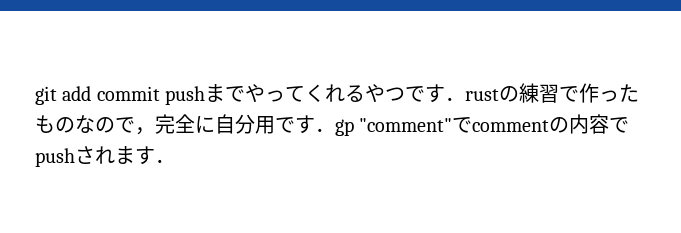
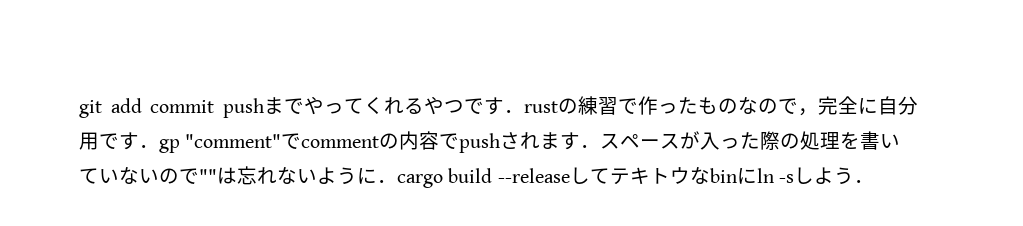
- git add commit pushまでやってくれるやつです．rustの練習で作ったものなので，完全に自分用です．gp "comment"でcommentの内容でpushされます．
+ git add commit pushまでやってくれるやつです．rustの練習で作ったものなので，完全に自分用です．gp "comment"でcommentの内容でpushされます．スペースが入った際の処理を書いていないので""は忘れないように．cargo build --releaseしてテキトウなbinにln -sしよう．

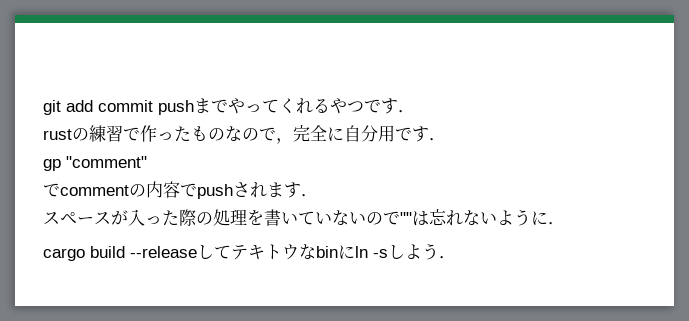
- git add commit pushまでやってくれるやつです．rustの練習で作ったものなので，完全に自分用です．gp "comment"でcommentの内容でpushされます．スペースが入った際の処理を書いていないので""は忘れないように．cargo build --releaseしてテキトウなbinにln -sしよう．
+ git add commit pushまでやってくれるやつです．
+ rustの練習で作ったものなので，完全に自分用です．
+ gp "comment"
+ でcommentの内容でpushされます．
+ スペースが入った際の処理を書いていないので""は忘れないように．
+ cargo build --releaseしてテキトウなbinにln -sしよう．

